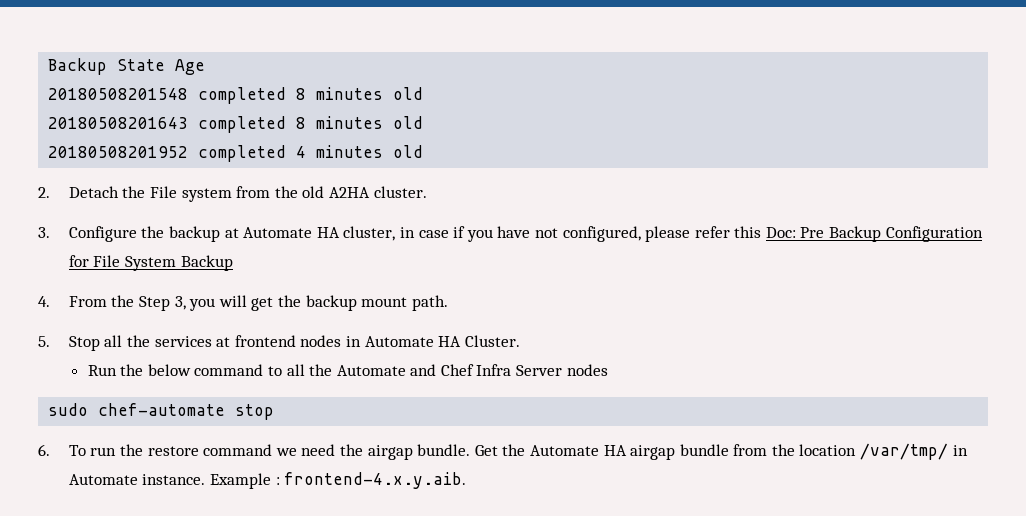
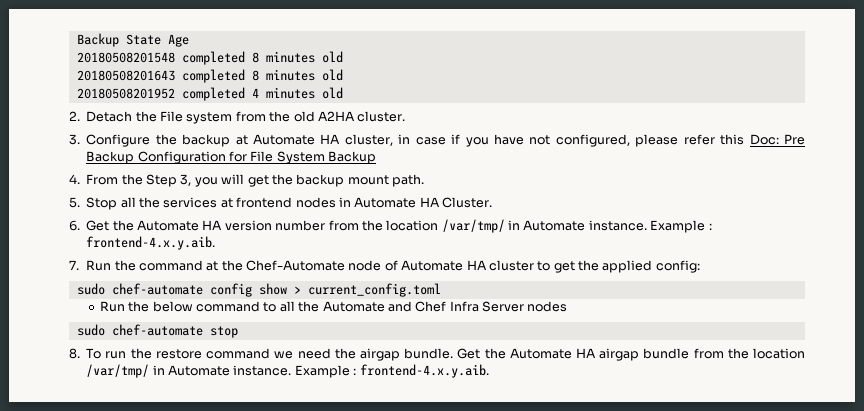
+ 6. Get the Automate HA version number from the location /var/tmp/ in Automate instance. Example : frontend-4.x.y.aib.
+ 7. Run the command at the Chef-Automate node of Automate HA cluster to get the applied config:
+ sudo chef-automate config show > current_config.toml
- 6. To run the restore command we need the airgap bundle.
+ 8. To run the restore command we need the airgap bundle.

